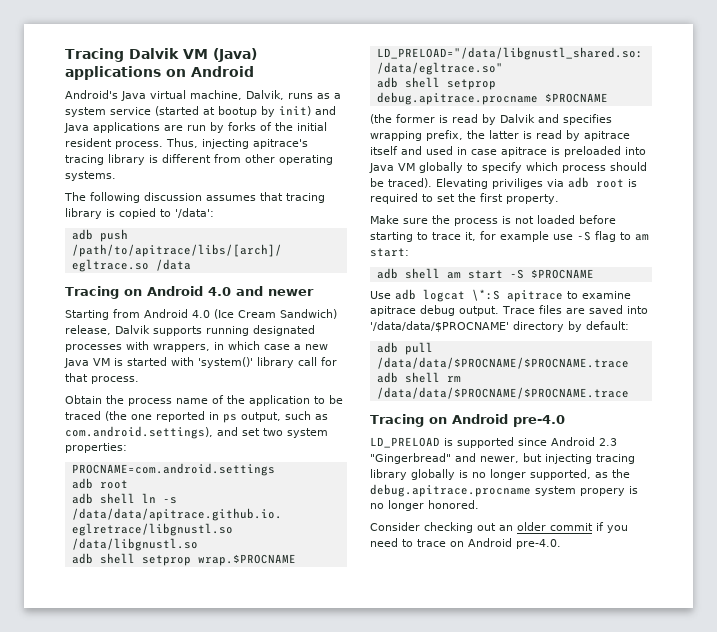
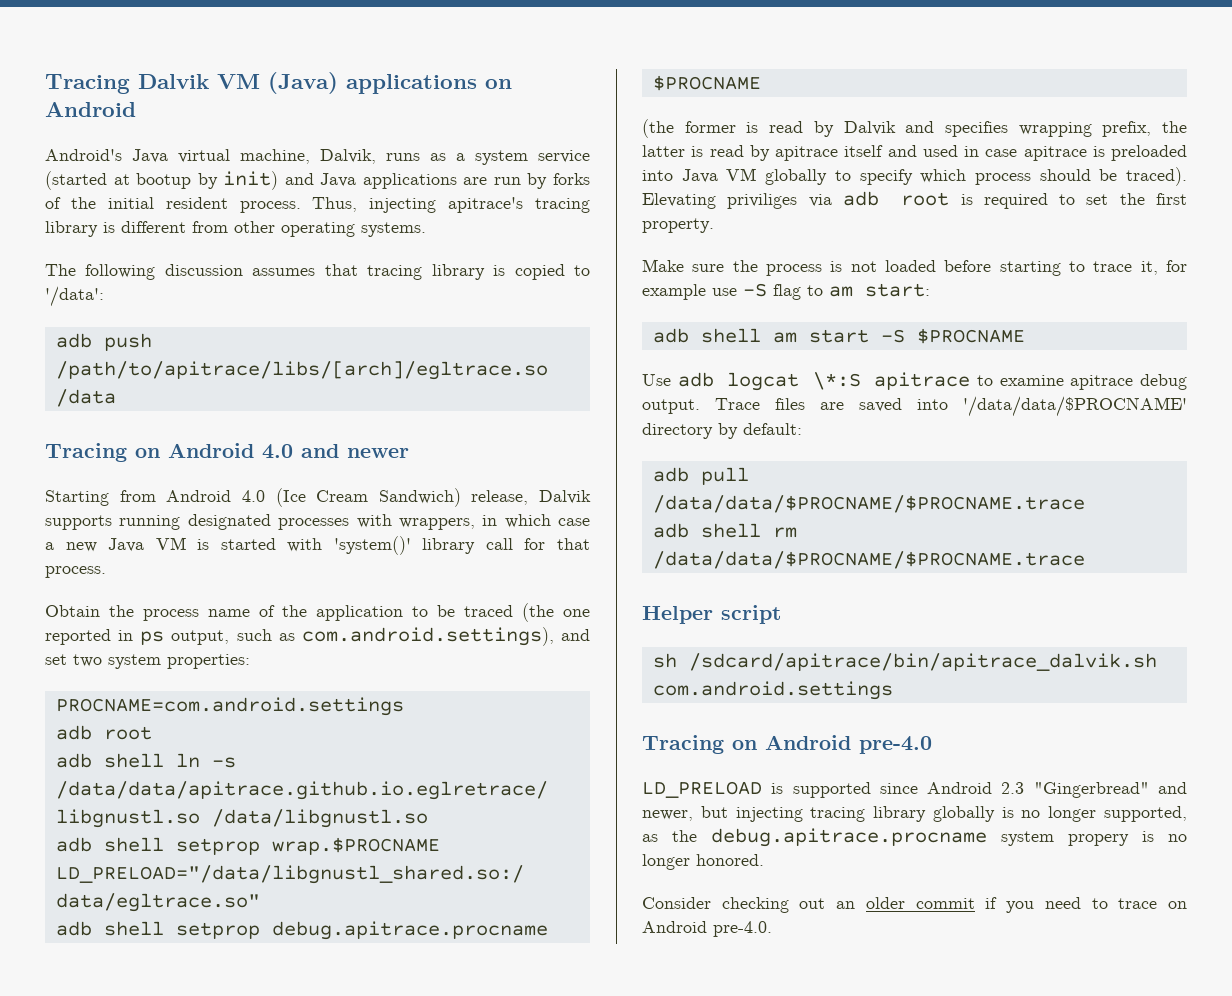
+ Helper script
+ sh /sdcard/apitrace/bin/apitrace_dalvik.sh com.android.settings

